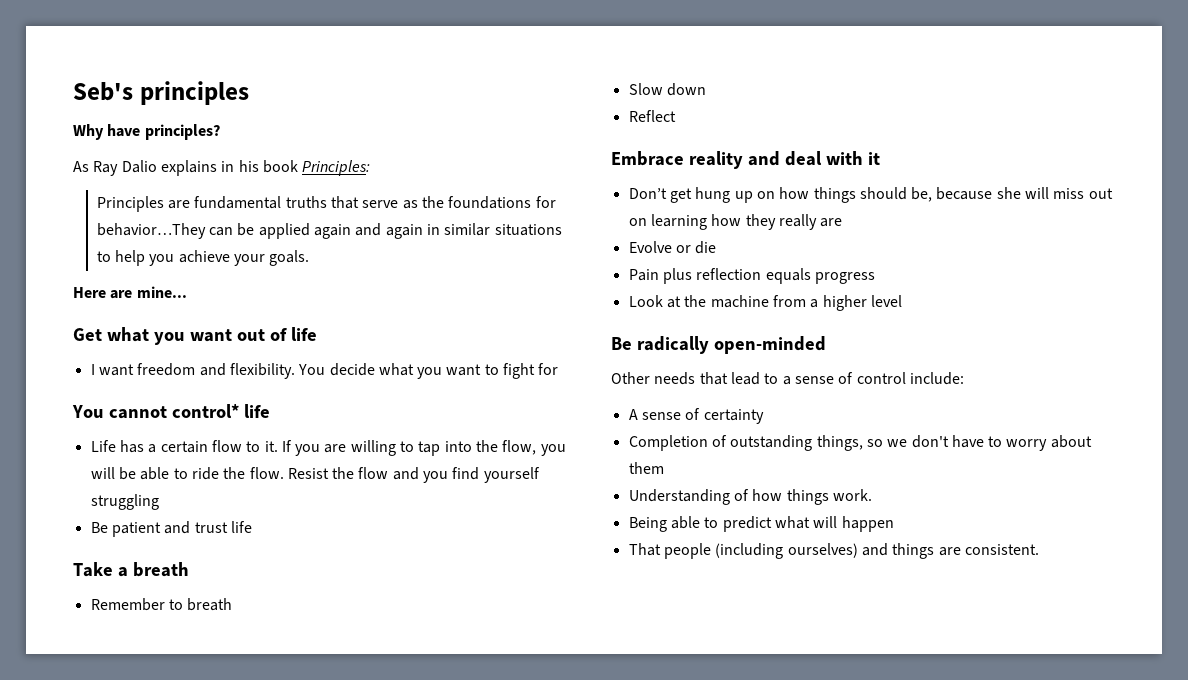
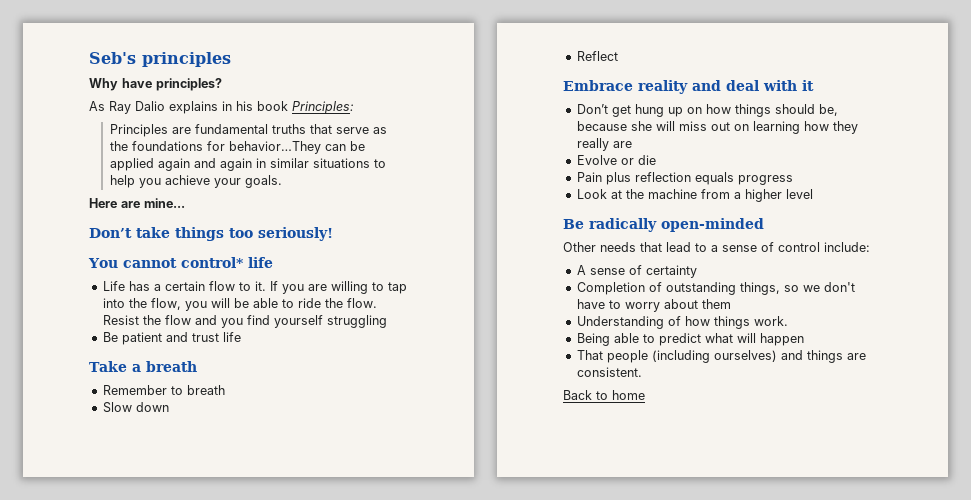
- Get what you want out of life
- I want freedom and flexibility. You decide what you want to fight for
+ Don’t take things too seriously!
+ Back to home

